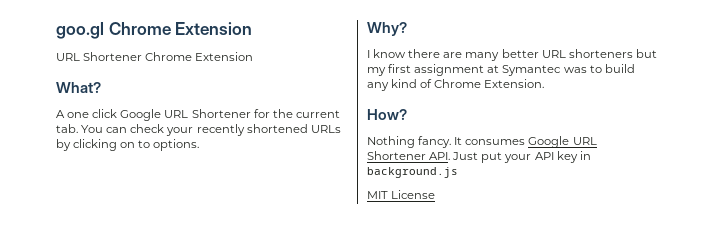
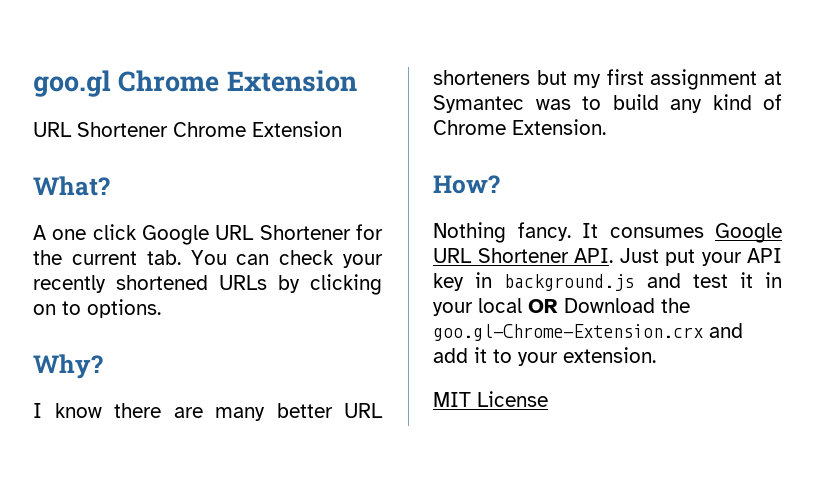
- It consumes Google URL Shortener API. Just put your API key in background.js
+ It consumes Google URL Shortener API. Just put your API key in background.js and test it in your local OR Download the goo.gl-Chrome-Extension.crx and add it to your extension.

